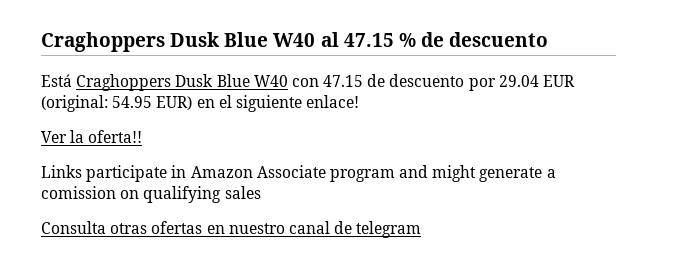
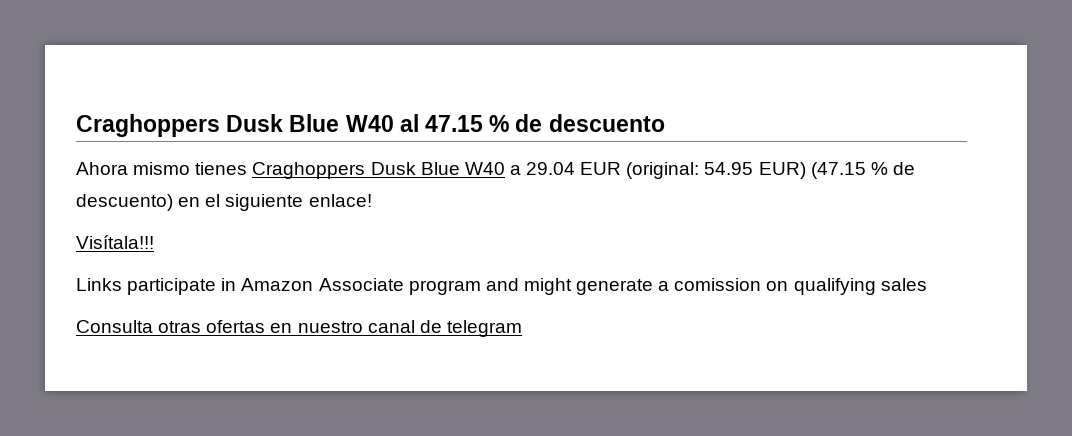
- Está Craghoppers Dusk Blue W40 con 47.15 de descuento por 29.04 EUR (original: 54.95 EUR) en el siguiente enlace!
+ Ahora mismo tienes Craghoppers Dusk Blue W40 a 29.04 EUR (original: 54.95 EUR) (47.15 % de descuento) en el siguiente enlace!
- Ver la oferta!!
+ Visítala!!!

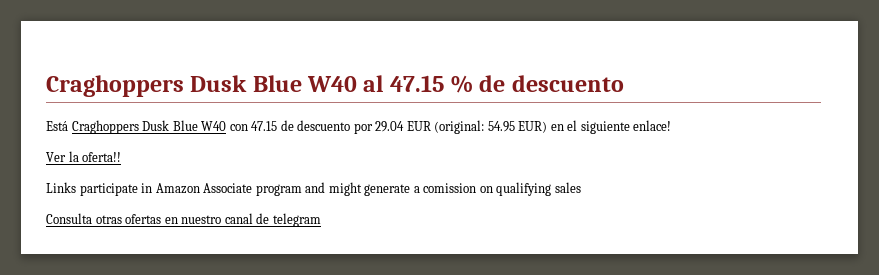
- Ahora mismo tienes Craghoppers Dusk Blue W40 a 29.04 EUR (original: 54.95 EUR) (47.15 % de descuento) en el siguiente enlace!
+ Está Craghoppers Dusk Blue W40 con 47.15 de descuento por 29.04 EUR (original: 54.95 EUR) en el siguiente enlace!
- Visítala!!!
+ Ver la oferta!!

